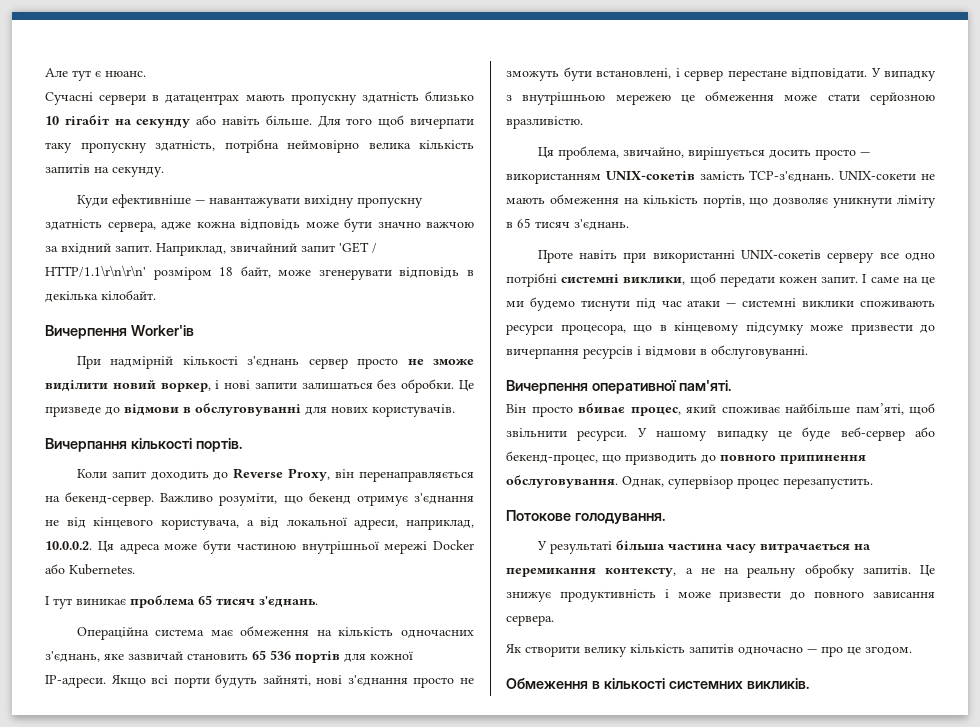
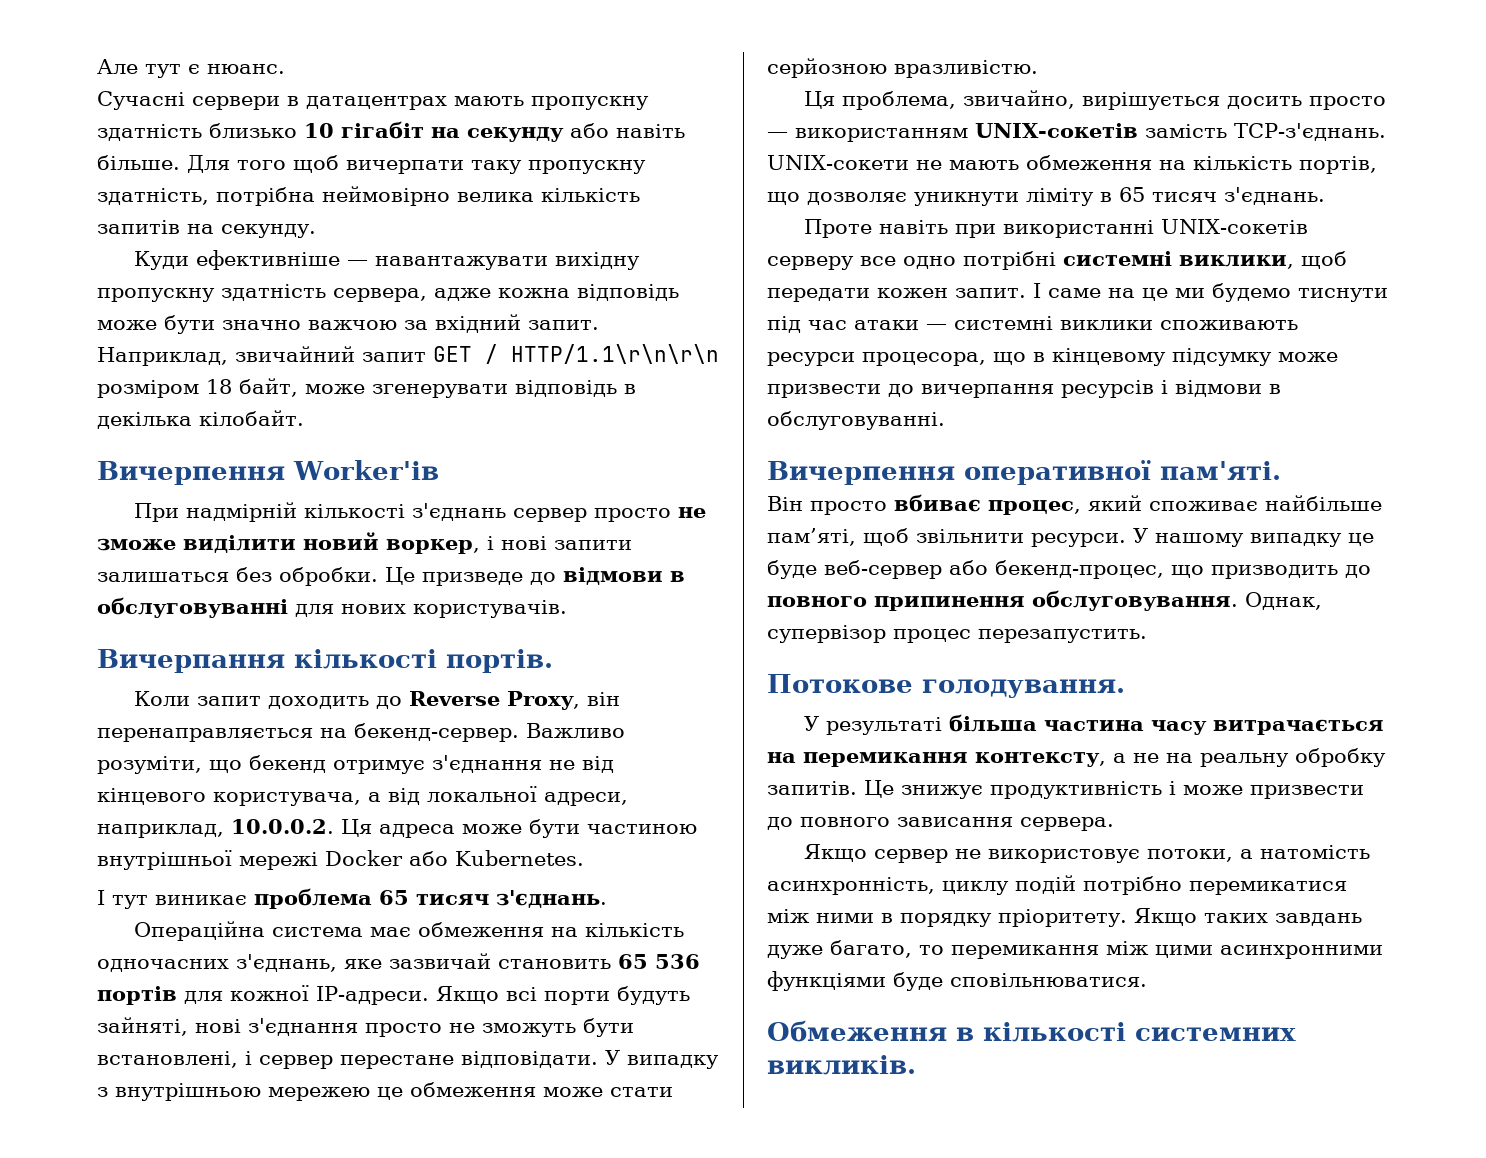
- Наприклад, звичайний запит 'GET / HTTP/1.1\r\n\r\n' розміром 18 байт, може згенерувати відповідь в декілька кілобайт.
+ Наприклад, звичайний запит GET / HTTP/1.1\r\n\r\n розміром 18 байт, може згенерувати відповідь в декілька кілобайт.
- Як створити велику кількість запитів одночасно — про це згодом.
+ Якщо сервер не використовує потоки, а натомість асинхронність, циклу подій потрібно перемикатися між ними в порядку пріоритету. Якщо таких завдань дуже багато, то перемикання між цими асинхронними функціями буде сповільнюватися.

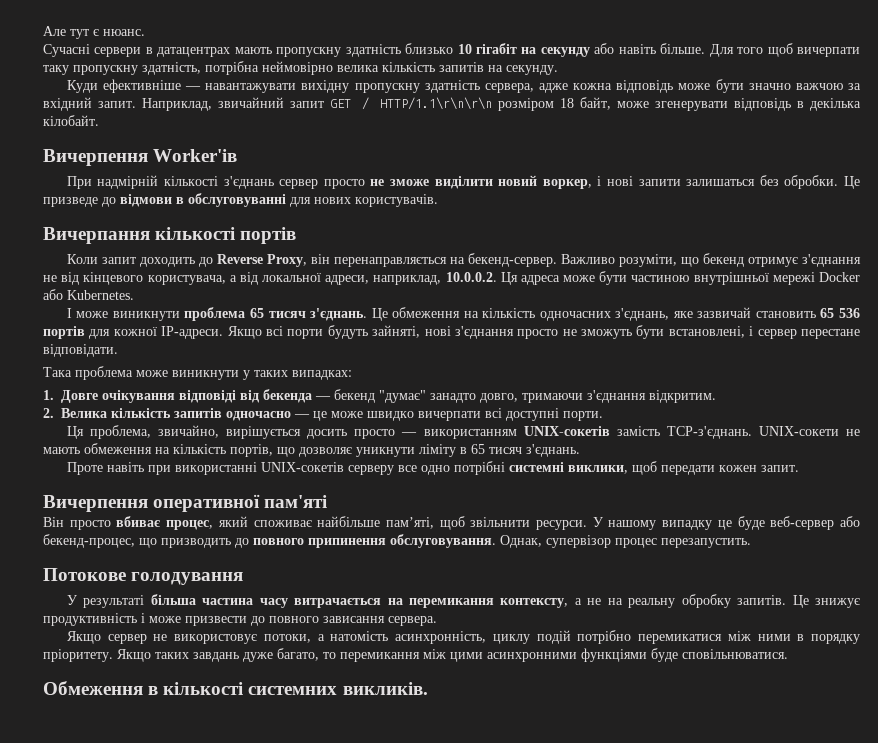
- Вичерпання кількості портів.
+ Вичерпання кількості портів
- І тут виникає проблема 65 тисяч з'єднань.
- Операційна система має обмеження на кількість одночасних з'єднань, яке зазвичай становить 65 536 портів для кожної IP-адреси.
+ І може виникнути проблема 65 тисяч з'єднань. Це обмеження на кількість одночасних з'єднань, яке зазвичай становить 65 536 портів для кожної IP-адреси.
- Якщо всі порти будуть зайняті, нові з'єднання просто не зможуть бути встановлені, і сервер перестане відповідати. У випадку з внутрішньою мережею це обмеження може стати серйозною вразливістю.
+ Якщо всі порти будуть зайняті, нові з'єднання просто не зможуть бути встановлені, і сервер перестане відповідати.
+ Така проблема може виникнути у таких випадках:
+ 1. Довге очікування відповіді від бекенда — бекенд "думає" занадто довго, тримаючи з'єднання відкритим.
+ 2. Велика кількість запитів одночасно — це може швидко вичерпати всі доступні порти.
- І саме на це ми будемо тиснути під час атаки — системні виклики споживають ресурси процесора, що в кінцевому підсумку може призвести до вичерпання ресурсів і відмови в обслуговуванні.
- Вичерпення оперативної пам'яті.
+ Вичерпення оперативної пам'яті
- Потокове голодування.
+ Потокове голодування

